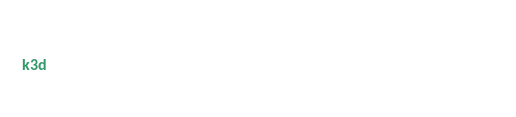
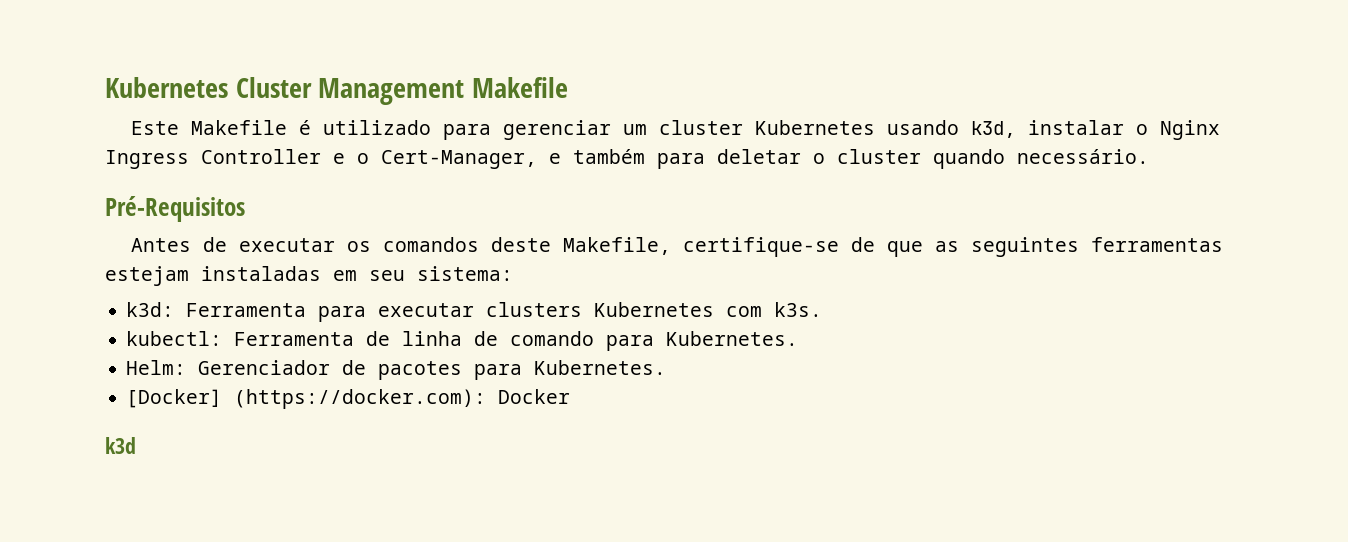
+ Kubernetes Cluster Management Makefile
+ Este Makefile é utilizado para gerenciar um cluster Kubernetes usando k3d, instalar o Nginx Ingress Controller e o Cert-Manager, e também para deletar o cluster quando necessário.
+ Pré-Requisitos
+ Antes de executar os comandos deste Makefile, certifique-se de que as seguintes ferramentas estejam instaladas em seu sistema:
+ k3d: Ferramenta para executar clusters Kubernetes com k3s.
+ kubectl: Ferramenta de linha de comando para Kubernetes.
+ Helm: Gerenciador de pacotes para Kubernetes.
+ [Docker] (https://docker.com): Docker

